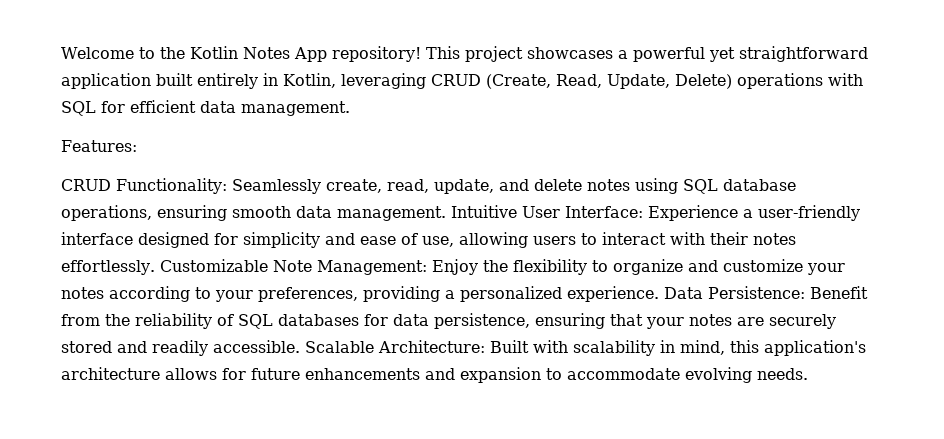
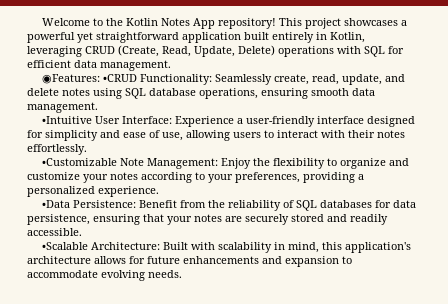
- Features:
- CRUD Functionality:
+ ◉Features: •CRUD Functionality:
- Seamlessly create, read, update, and delete notes using SQL database operations, ensuring smooth data management. Intuitive User Interface:
+ Seamlessly create, read, update, and delete notes using SQL database operations, ensuring smooth data management.
+ •Intuitive User Interface:
- Experience a user-friendly interface designed for simplicity and ease of use, allowing users to interact with their notes effortlessly. Customizable Note Management:
+ Experience a user-friendly interface designed for simplicity and ease of use, allowing users to interact with their notes effortlessly.
+ •Customizable Note Management:
- Enjoy the flexibility to organize and customize your notes according to your preferences, providing a personalized experience. Data Persistence:
+ Enjoy the flexibility to organize and customize your notes according to your preferences, providing a personalized experience.
+ •Data Persistence:
- Benefit from the reliability of SQL databases for data persistence, ensuring that your notes are securely stored and readily accessible. Scalable Architecture:
+ Benefit from the reliability of SQL databases for data persistence, ensuring that your notes are securely stored and readily accessible.
+ •Scalable Architecture:

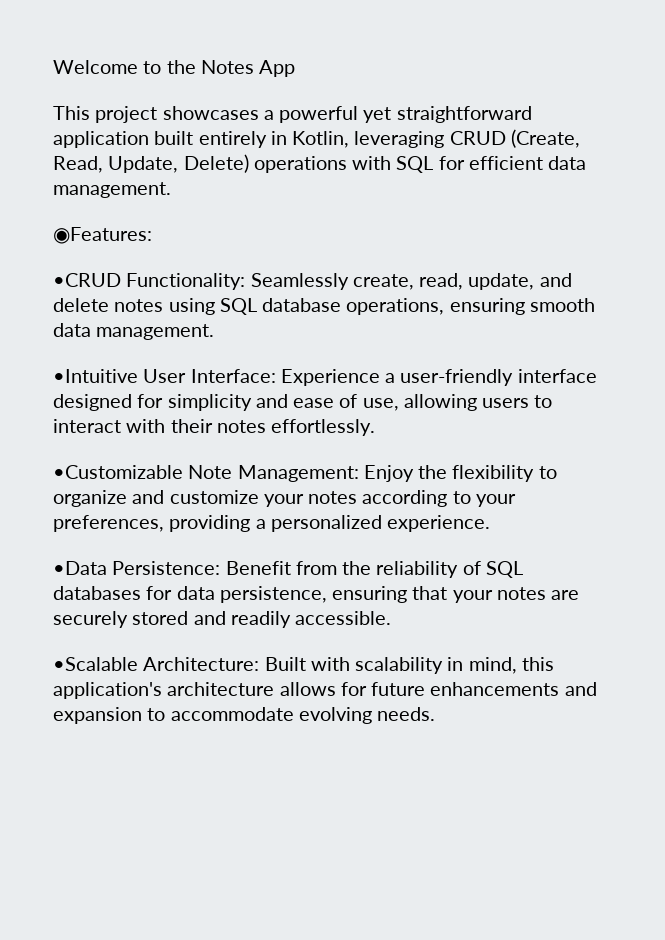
- Welcome to the Kotlin Notes App repository! This project showcases a powerful yet straightforward application built entirely in Kotlin, leveraging CRUD (Create, Read, Update, Delete) operations with SQL for efficient data management.
+ Welcome to the Notes App
+ This project showcases a powerful yet straightforward application built entirely in Kotlin, leveraging CRUD (Create, Read, Update, Delete) operations with SQL for efficient data management.
- ◉Features: •CRUD Functionality: Seamlessly create, read, update, and delete notes using SQL database operations, ensuring smooth data management.
+ ◉Features:
+ •CRUD Functionality: Seamlessly create, read, update, and delete notes using SQL database operations, ensuring smooth data management.

